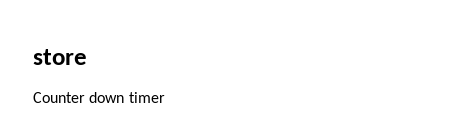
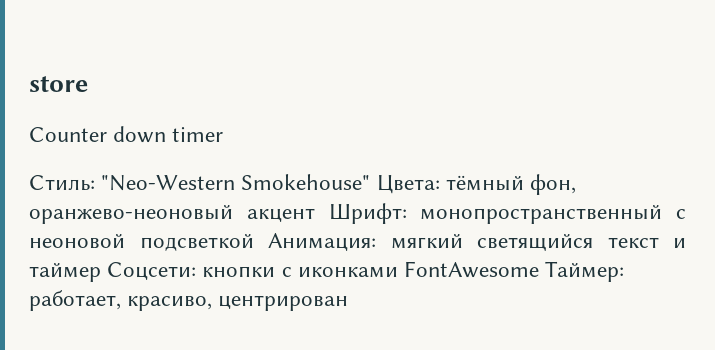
+ Стиль: "Neo-Western Smokehouse" Цвета: тёмный фон, оранжево-неоновый акцент Шрифт: монопространственный с неоновой подсветкой Анимация: мягкий светящийся текст и таймер Соцсети: кнопки с иконками FontAwesome Таймер: работает, красиво, центрирован

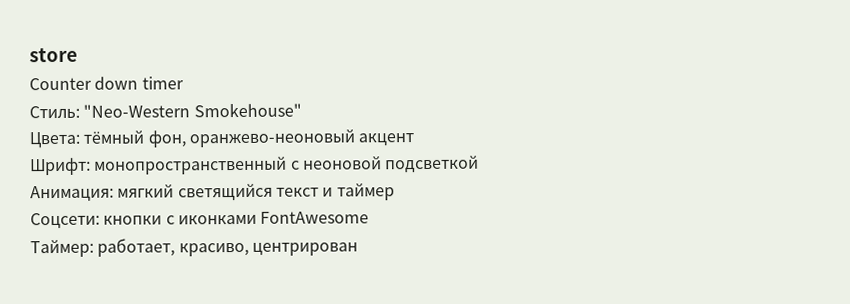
- Стиль: "Neo-Western Smokehouse" Цвета: тёмный фон, оранжево-неоновый акцент Шрифт: монопространственный с неоновой подсветкой Анимация: мягкий светящийся текст и таймер Соцсети: кнопки с иконками FontAwesome Таймер: работает, красиво, центрирован
+ Стиль: "Neo-Western Smokehouse"
+ Цвета: тёмный фон, оранжево-неоновый акцент
+ Шрифт: монопространственный с неоновой подсветкой
+ Анимация: мягкий светящийся текст и таймер
+ Соцсети: кнопки с иконками FontAwesome
+ Таймер: работает, красиво, центрирован

